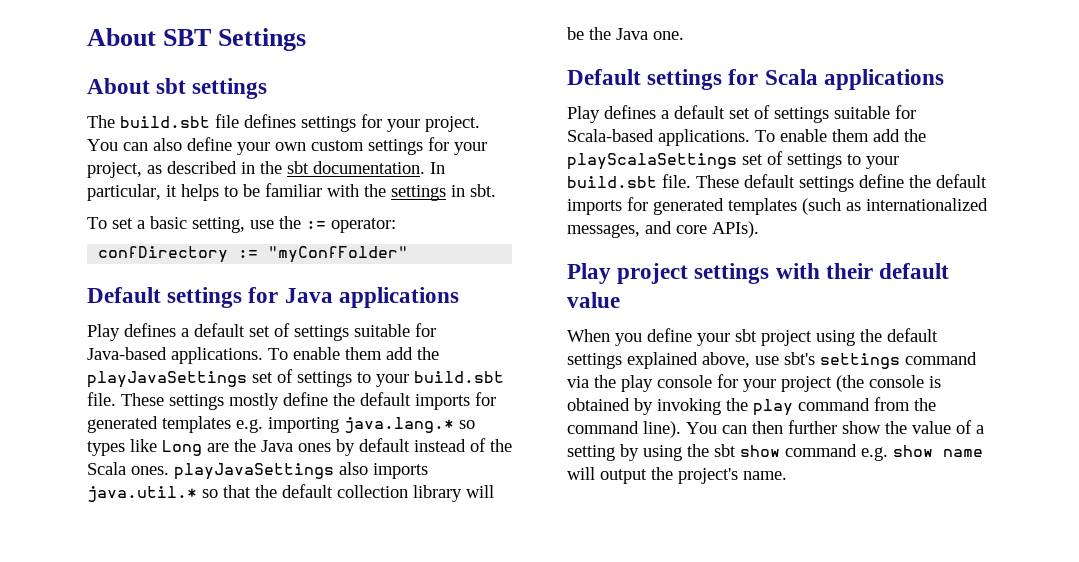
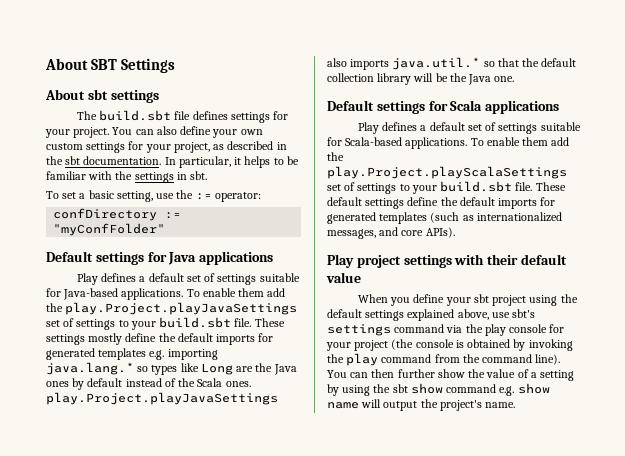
- To enable them add the playJavaSettings set of settings to your build.sbt file.
+ To enable them add the play.Project.playJavaSettings set of settings to your build.sbt file.
- These settings mostly define the default imports for generated templates e.g. importing java.lang.* so types like Long are the Java ones by default instead of the Scala ones. playJavaSettings also imports java.util.* so that the default collection library will be the Java one.
+ These settings mostly define the default imports for generated templates e.g. importing java.lang.* so types like Long are the Java ones by default instead of the Scala ones. play.Project.playJavaSettings also imports java.util.* so that the default collection library will be the Java one.
- To enable them add the playScalaSettings set of settings to your build.sbt file.
+ To enable them add the play.Project.playScalaSettings set of settings to your build.sbt file.

